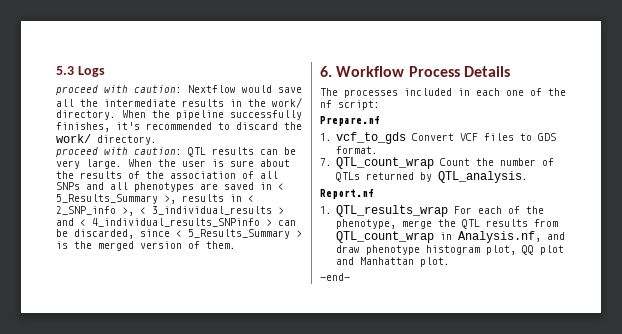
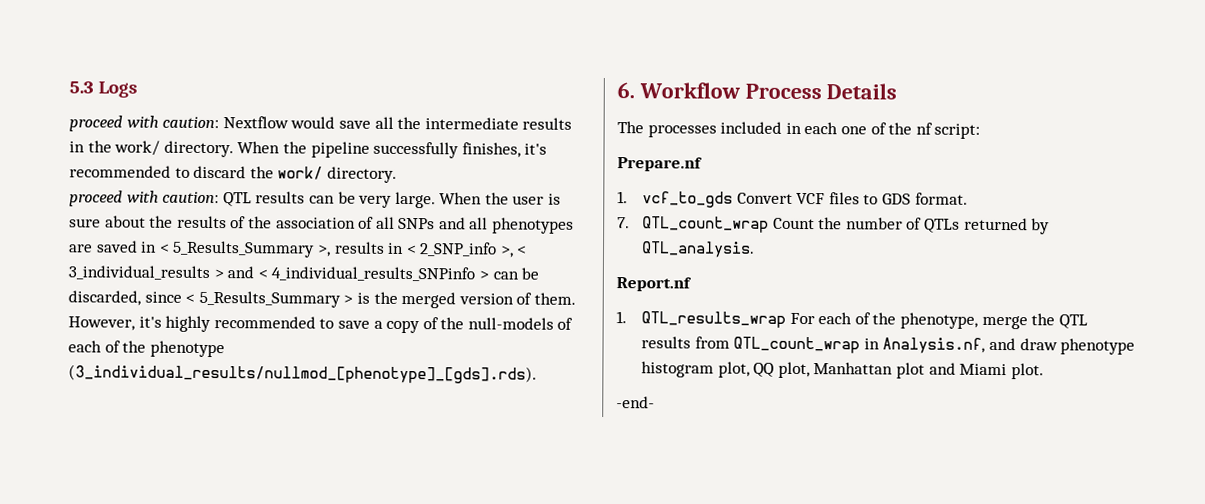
+ However, it's highly recommended to save a copy of the null-models of each of the phenotype (3_individual_results/nullmod_[phenotype]_[gds].rds).
- 1. QTL_results_wrap For each of the phenotype, merge the QTL results from QTL_count_wrap in Analysis.nf, and draw phenotype histogram plot, QQ plot and Manhattan plot.
+ 1. QTL_results_wrap For each of the phenotype, merge the QTL results from QTL_count_wrap in Analysis.nf, and draw phenotype histogram plot, QQ plot, Manhattan plot and Miami plot.

